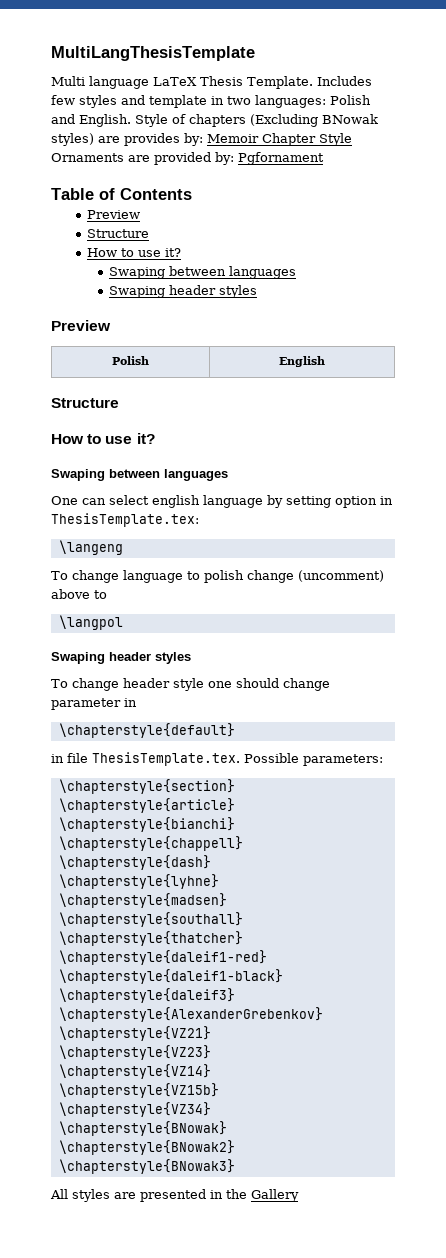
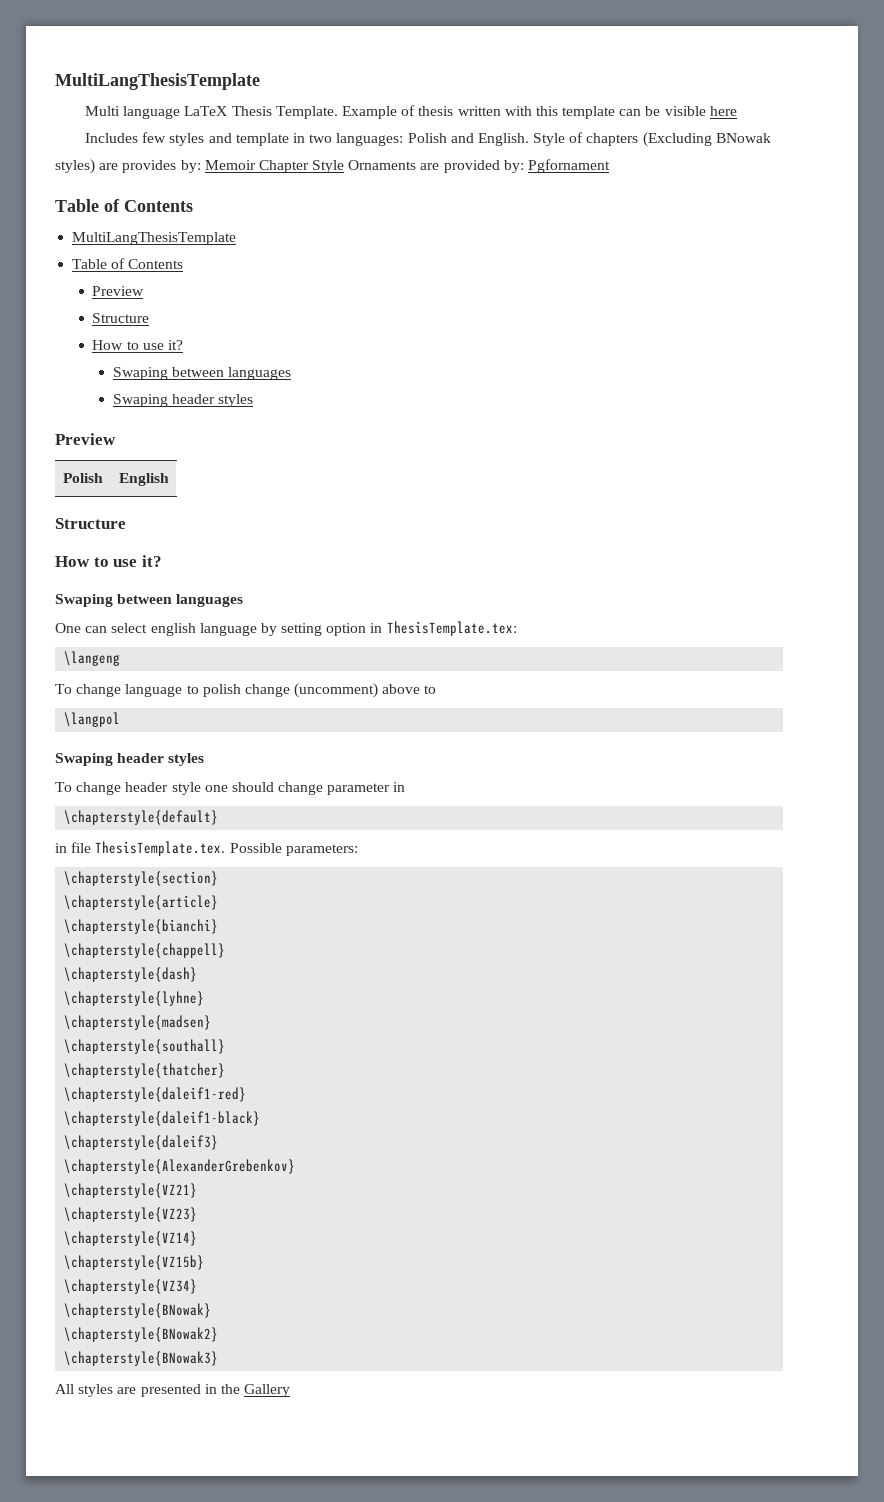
- Multi language LaTeX Thesis Template. Includes few styles and template in two languages: Polish and English.
+ Multi language LaTeX Thesis Template. Example of thesis written with this template can be visible here
+ Includes few styles and template in two languages: Polish and English.
  Style of chapters (Excluding BNowak styles) are provides by: Memoir Chapter Style Ornaments are provided by: Pgfornament
+ Table of Contents
+ MultiLangThesisTemplate

